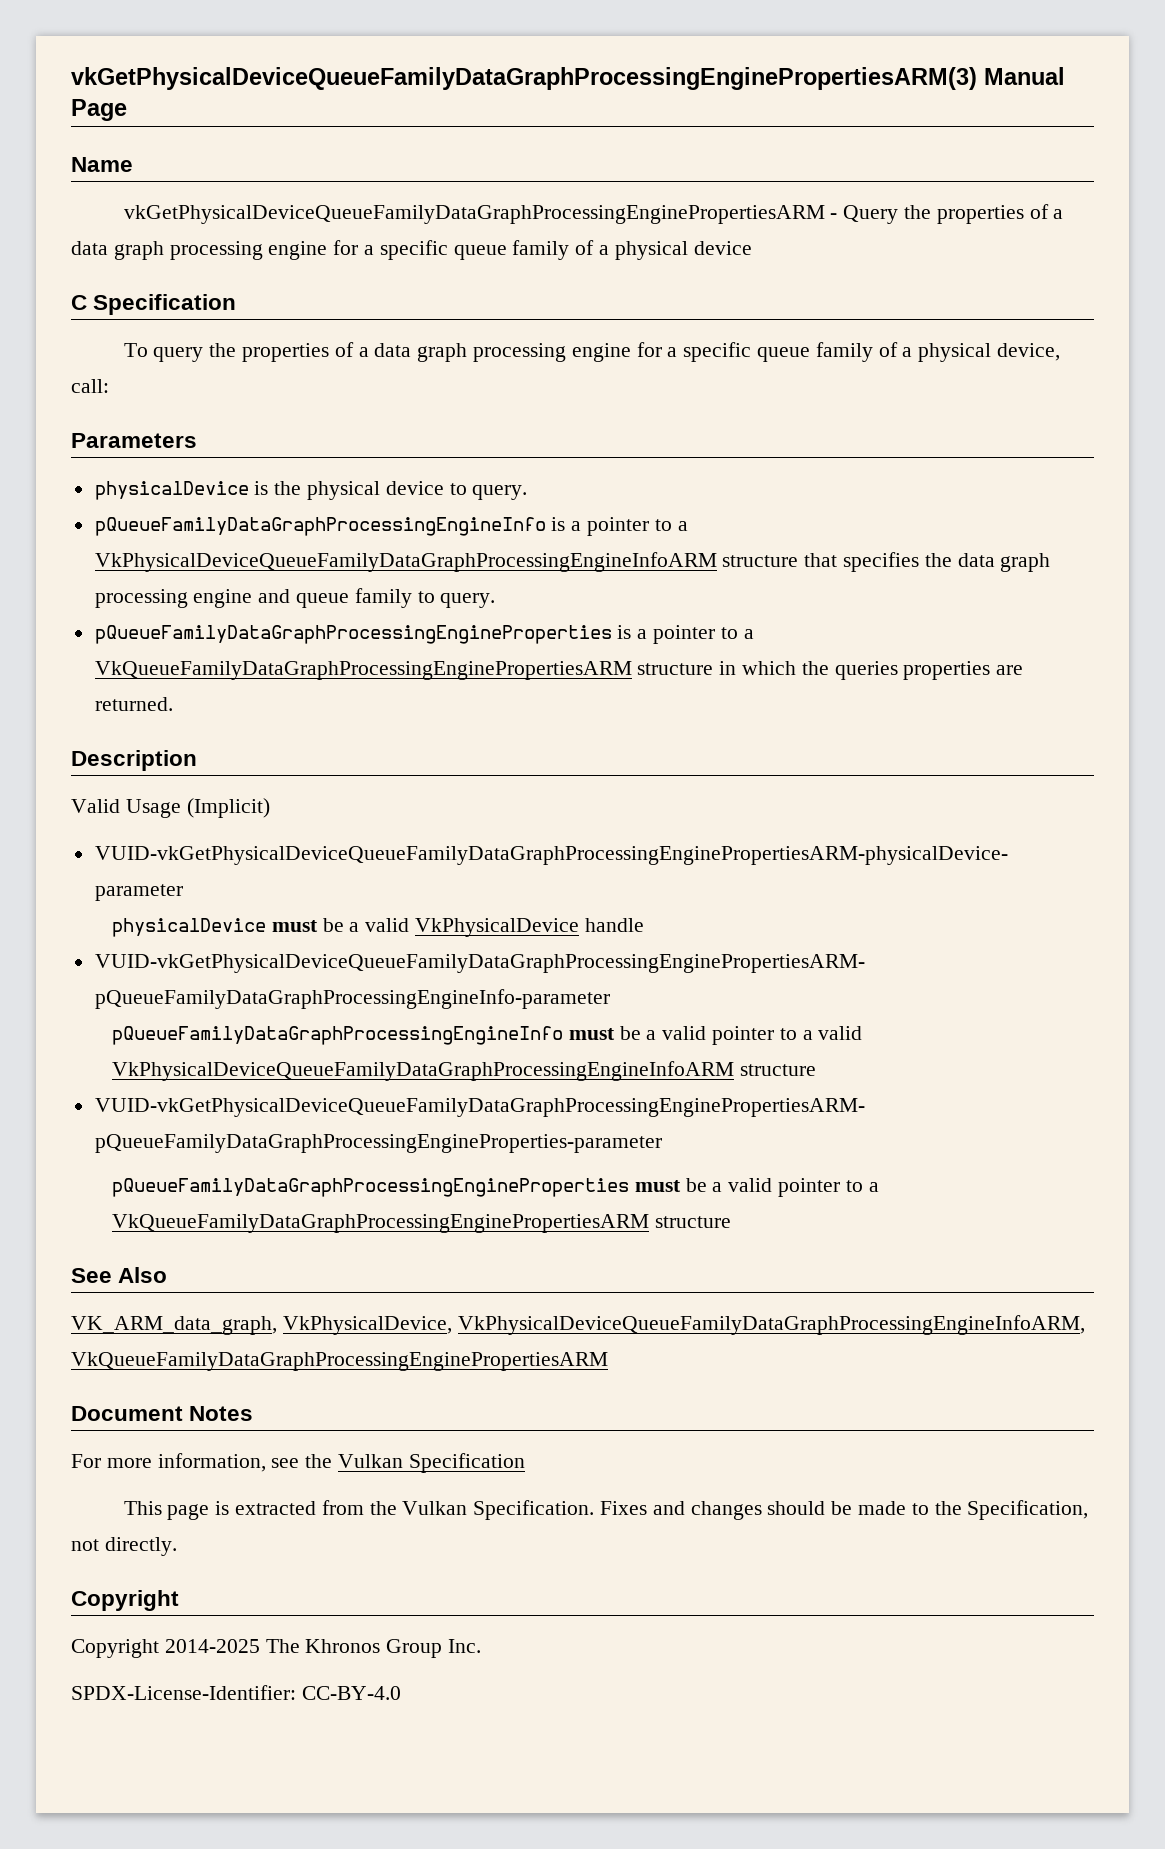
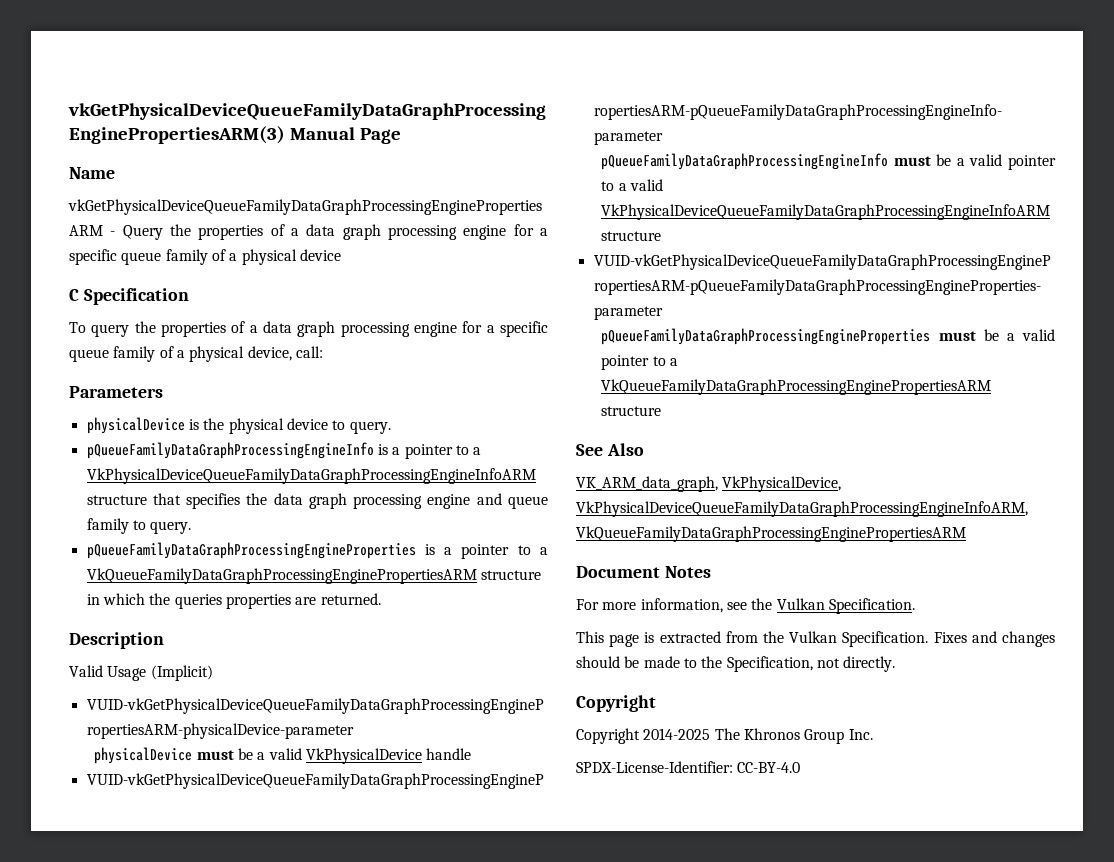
- For more information, see the Vulkan Specification
+ For more information, see the Vulkan Specification.

